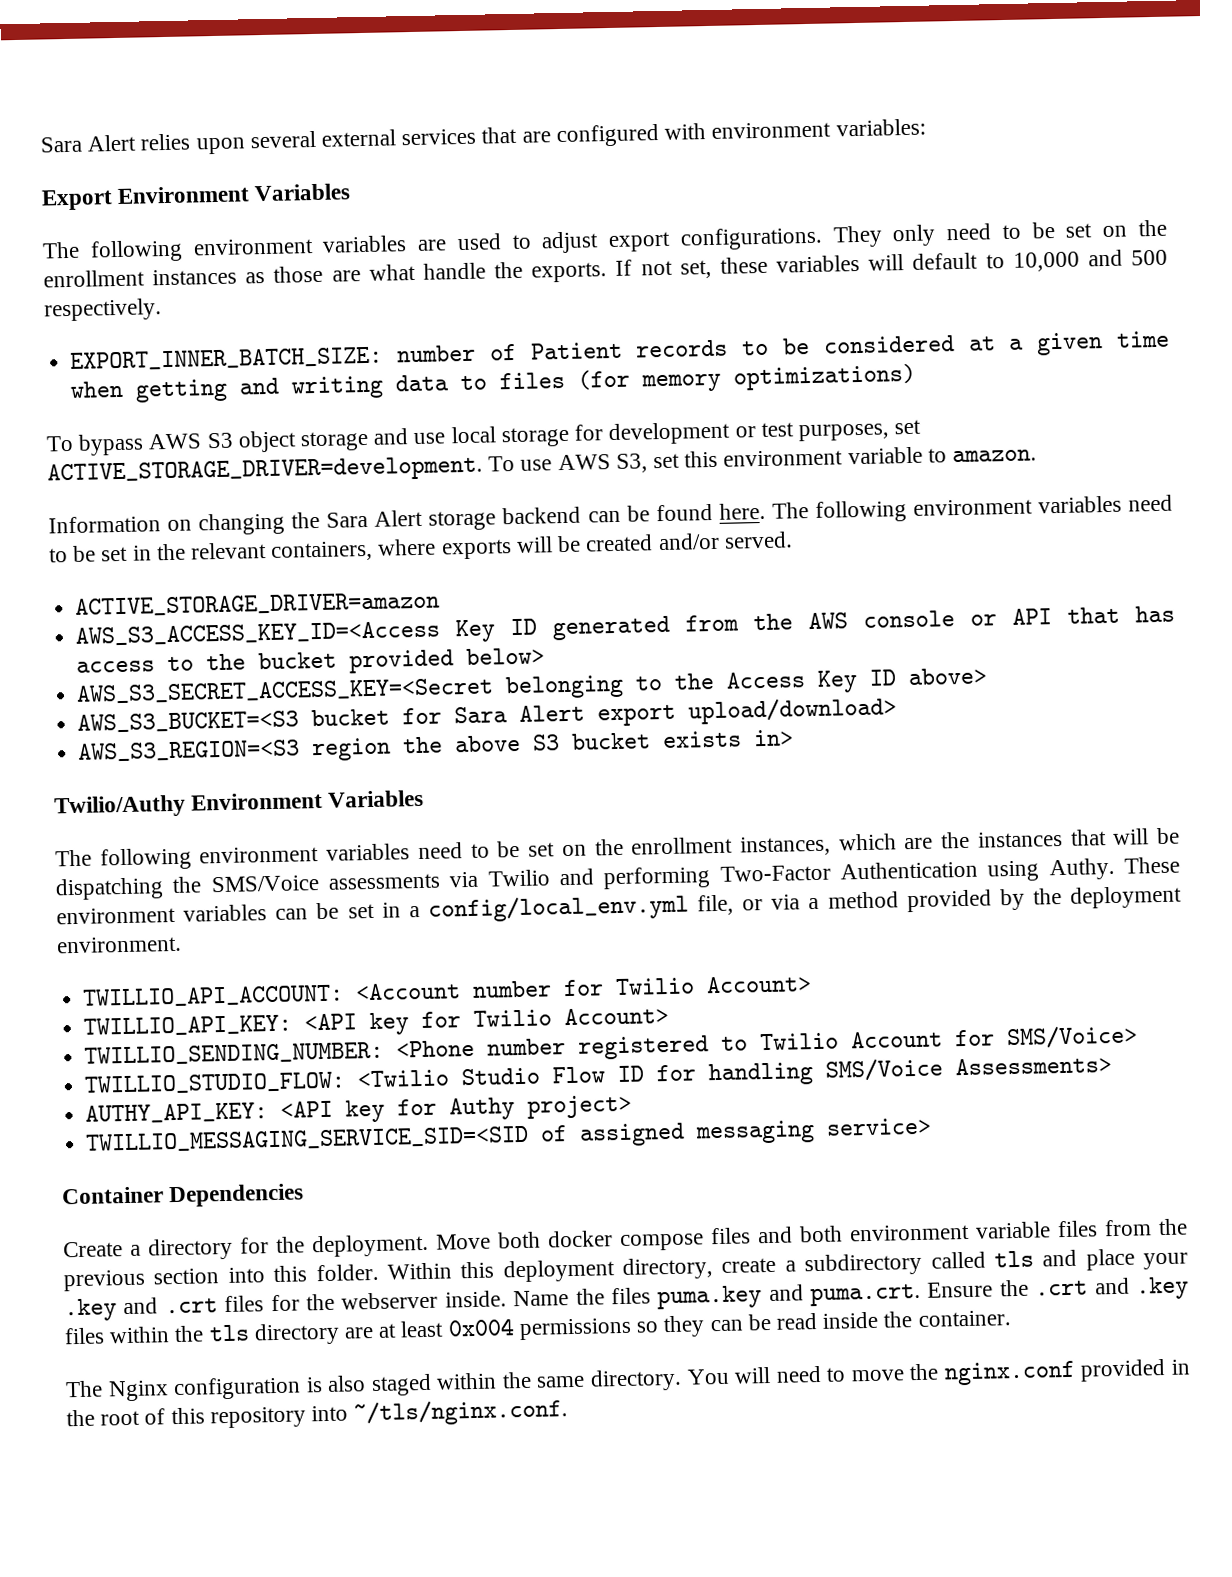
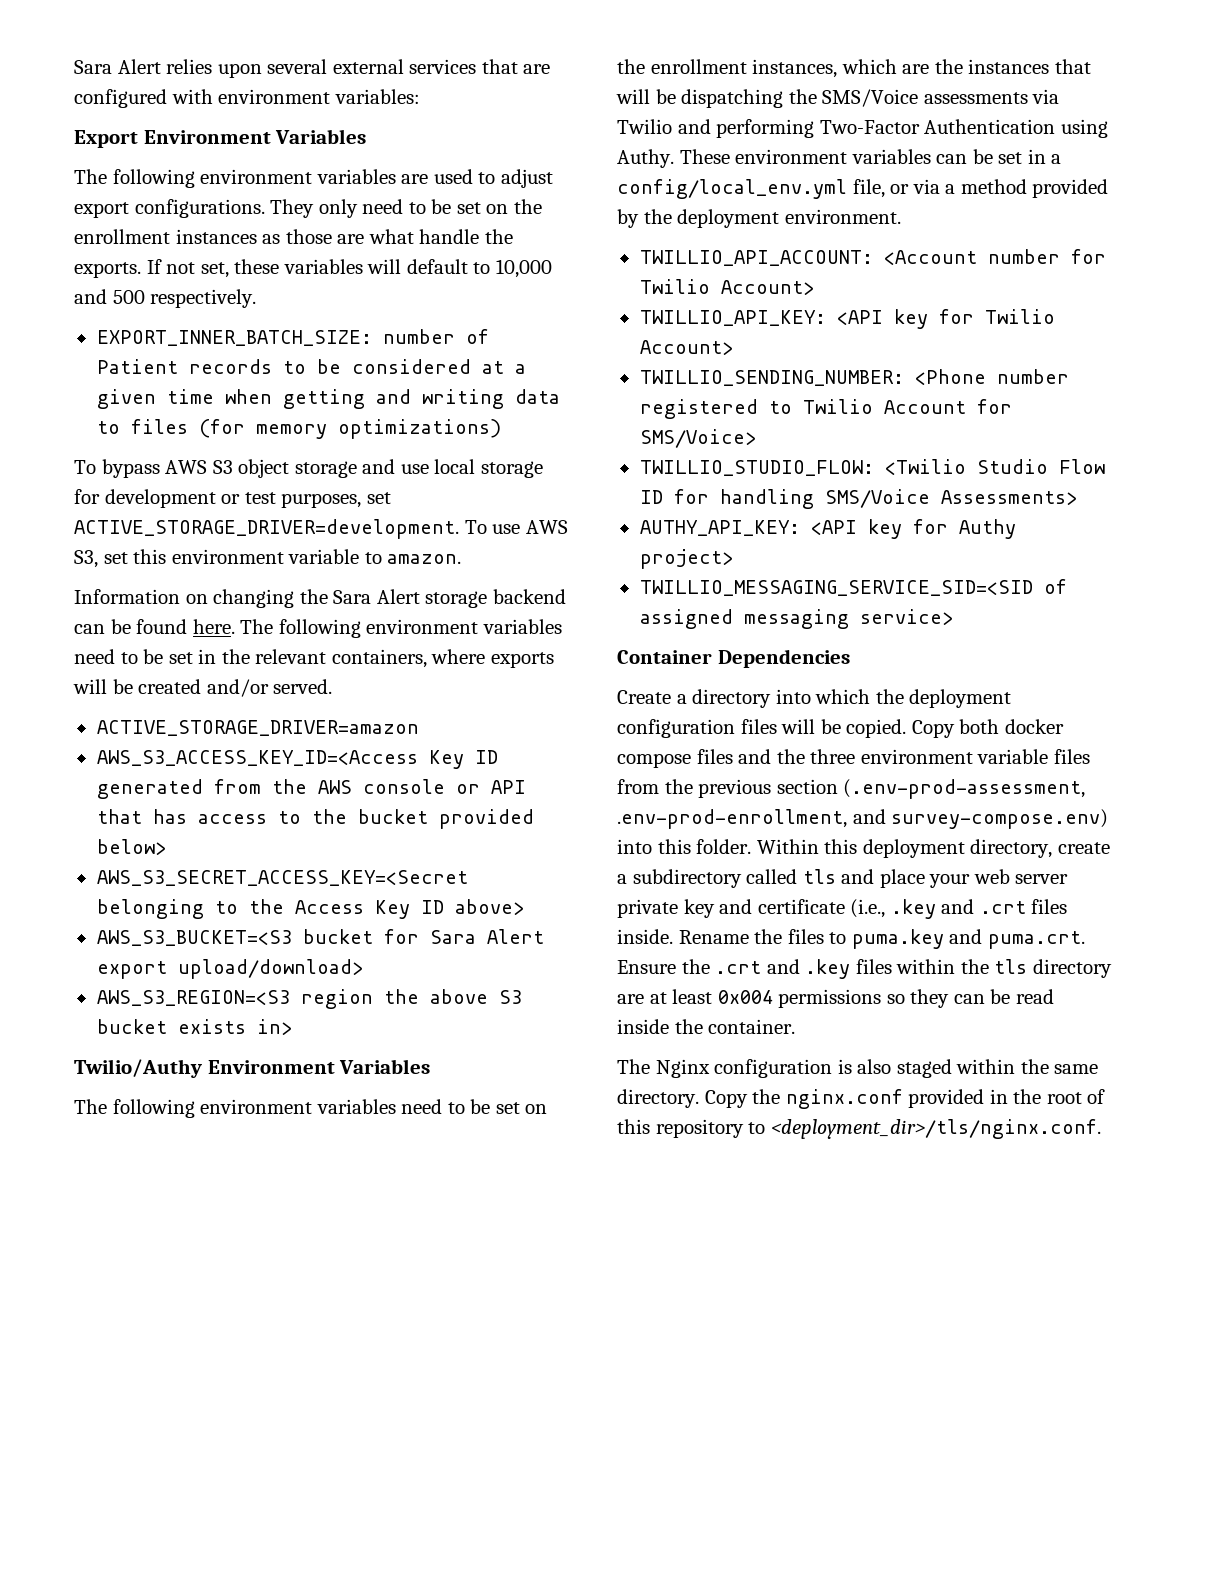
- Create a directory for the deployment. Move both docker compose files and both environment variable files from the previous section into this folder.
+ Create a directory into which the deployment configuration files will be copied. Copy both docker compose files and the three environment variable files from the previous section (.env-prod-assessment, .env-prod-enrollment, and survey-compose.env) into this folder.
- Within this deployment directory, create a subdirectory called tls and place your .key and .crt files for the webserver inside. Name the files puma.key and puma.crt. Ensure the .crt and .key files within the tls directory are at least 0x004 permissions so they can be read inside the container.
+ Within this deployment directory, create a subdirectory called tls and place your web server private key and certificate (i.e., .key and .crt files inside. Rename the files to puma.key and puma.crt. Ensure the .crt and .key files within the tls directory are at least 0x004 permissions so they can be read inside the container.
- You will need to move the nginx.conf provided in the root of this repository into ~/tls/nginx.conf.
+ Copy the nginx.conf provided in the root of this repository to <deployment_dir>/tls/nginx.conf.

